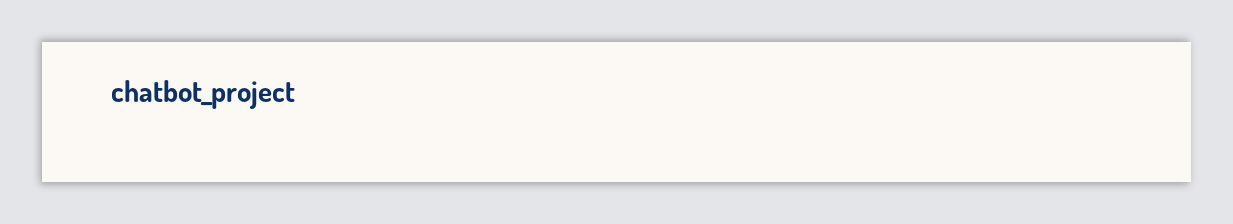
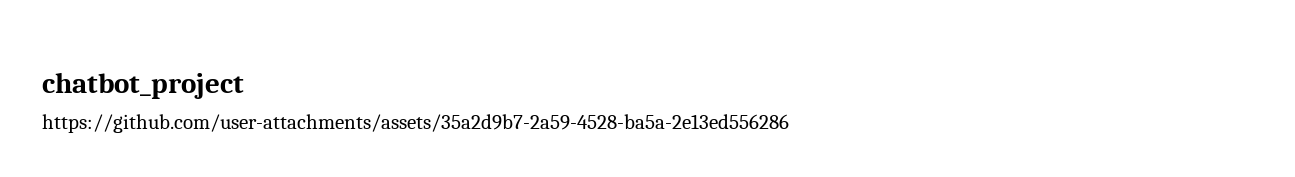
+ https://github.com/user-attachments/assets/35a2d9b7-2a59-4528-ba5a-2e13ed556286

